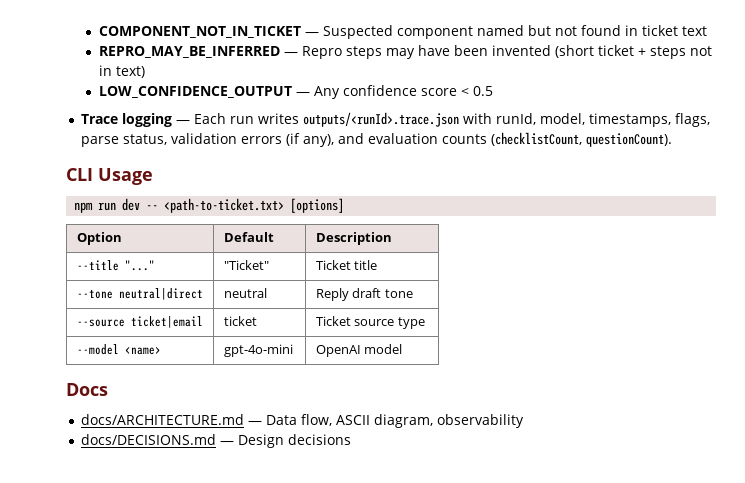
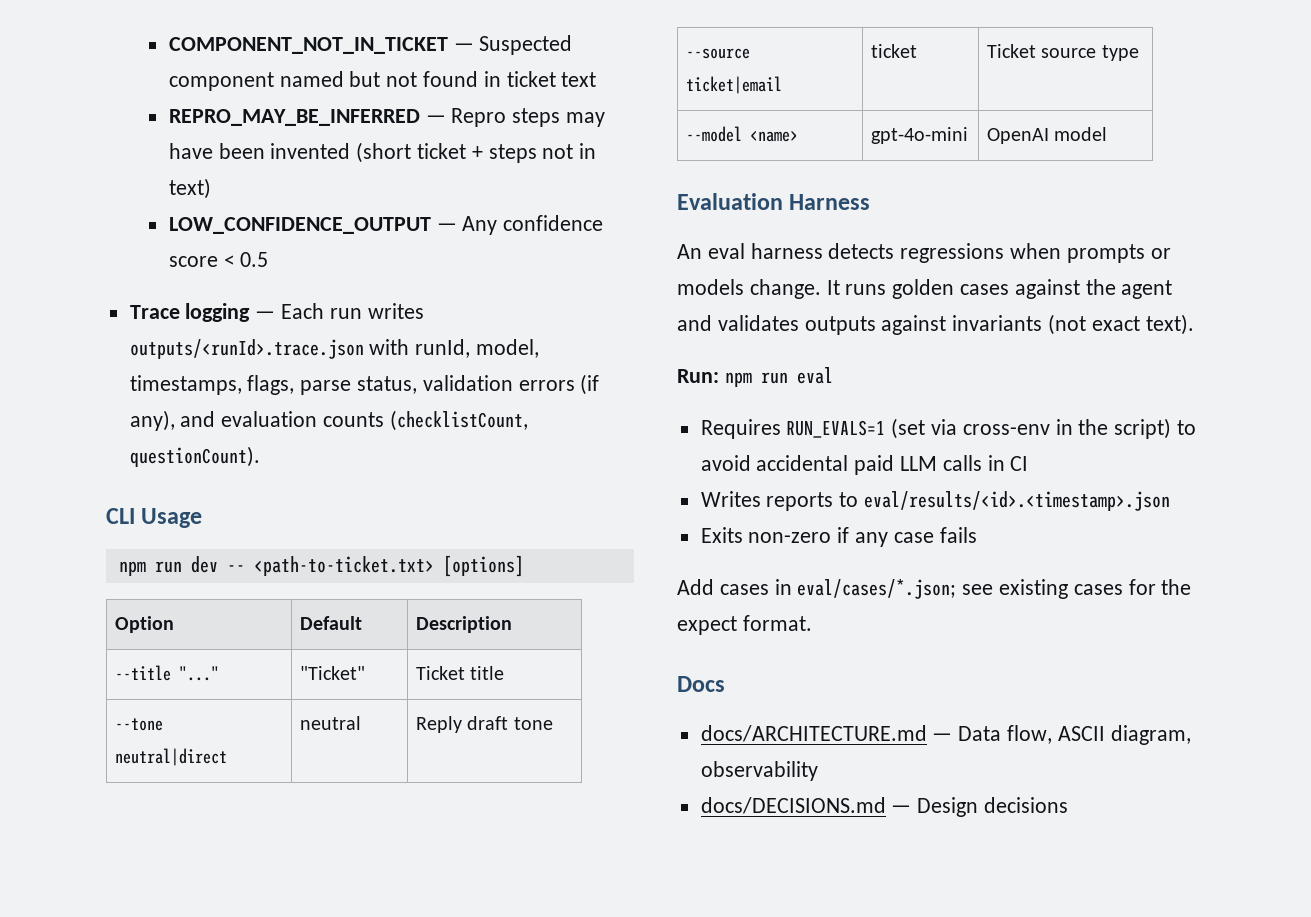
+ Evaluation Harness
+ An eval harness detects regressions when prompts or models change. It runs golden cases against the agent and validates outputs against invariants (not exact text).
+ Run: npm run eval
+ Requires RUN_EVALS=1 (set via cross-env in the script) to avoid accidental paid LLM calls in CI
+ Writes reports to eval/results/<id>.<timestamp>.json
+ Exits non-zero if any case fails
+ Add cases in eval/cases/*.json; see existing cases for the expect format.

